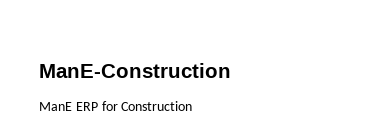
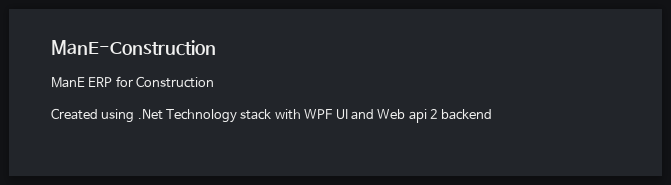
+ Created using .Net Technology stack with WPF UI and Web api 2 backend

